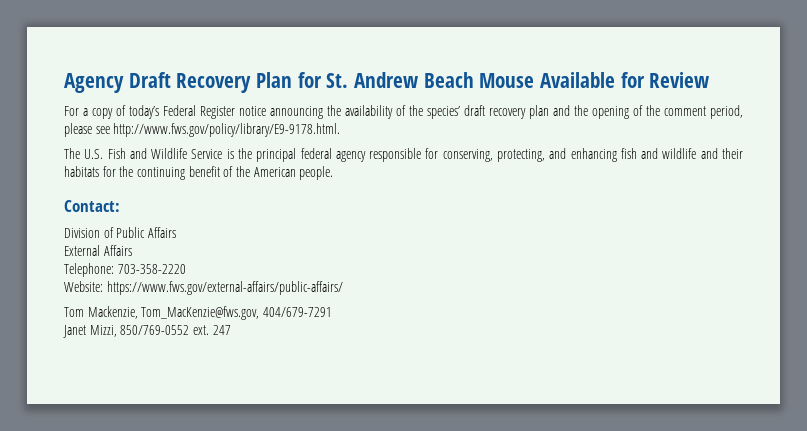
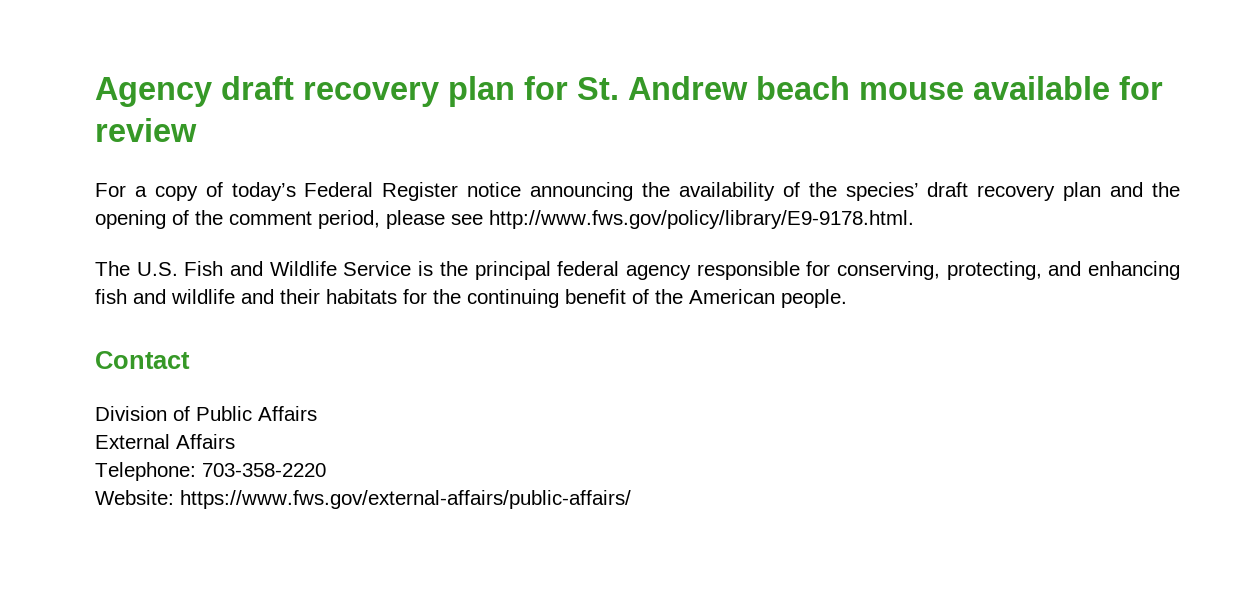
- Agency Draft Recovery Plan for St. Andrew Beach Mouse Available for Review
+ Agency draft recovery plan for St. Andrew beach mouse available for review
- Contact:
+ Contact
- Tom Mackenzie, Tom_MacKenzie@fws.gov, 404/679-7291
- Janet Mizzi, 850/769-0552 ext. 247

